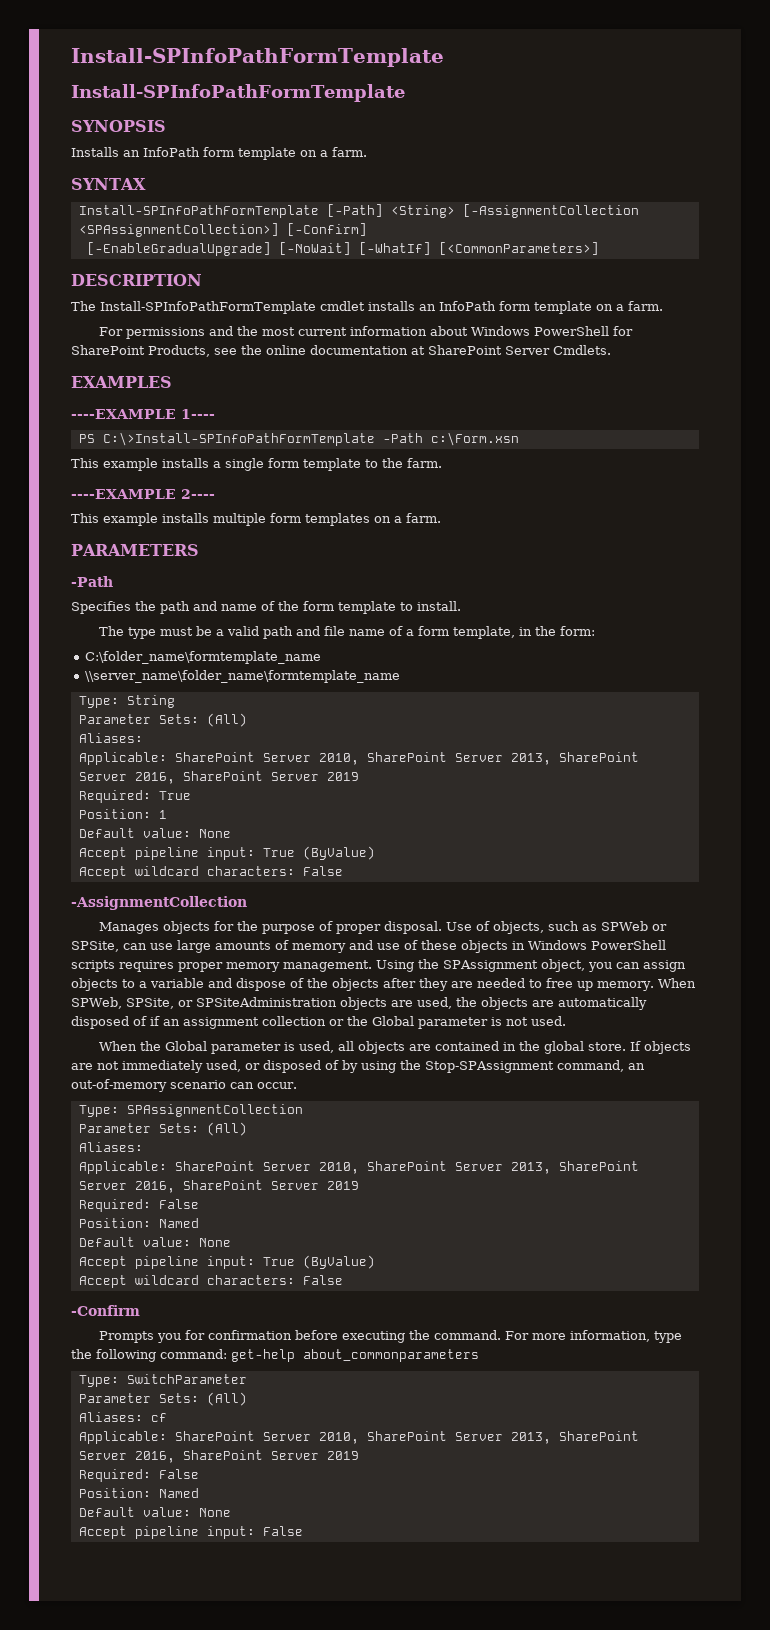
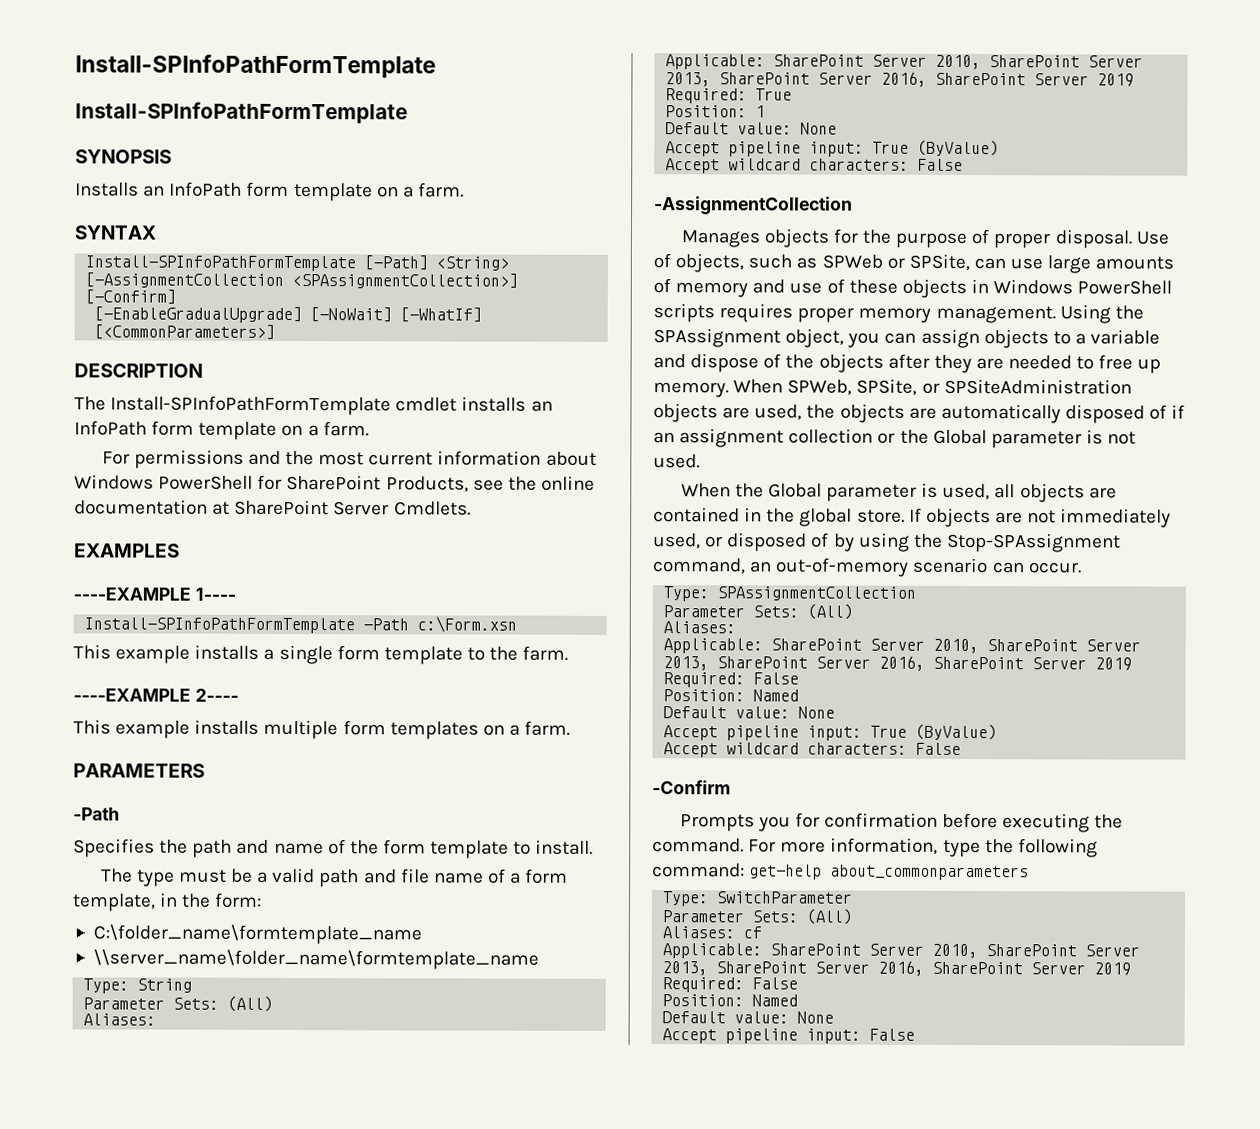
- PS C:\>Install-SPInfoPathFormTemplate -Path c:\Form.xsn
+ Install-SPInfoPathFormTemplate -Path c:\Form.xsn

